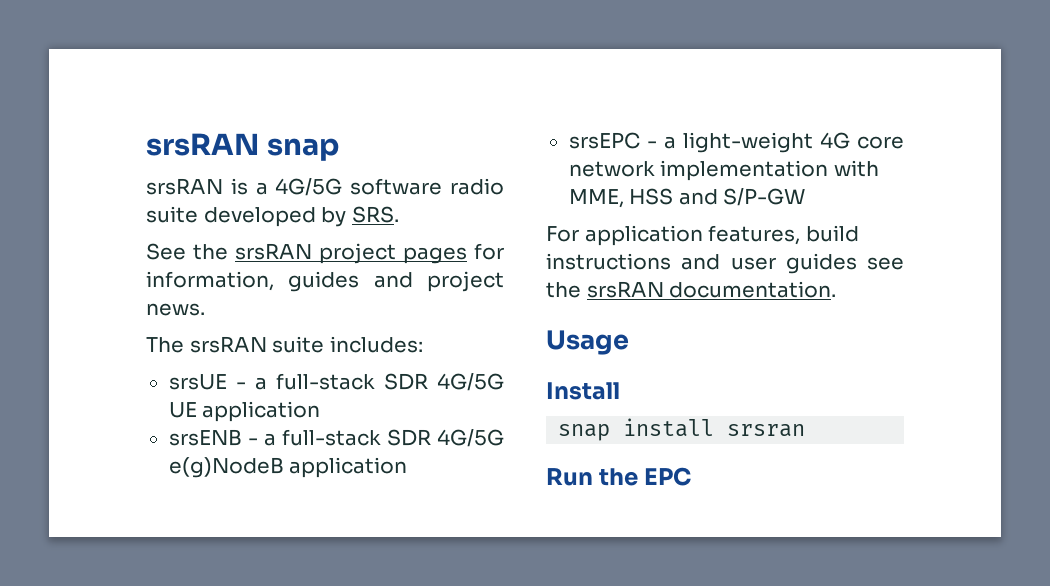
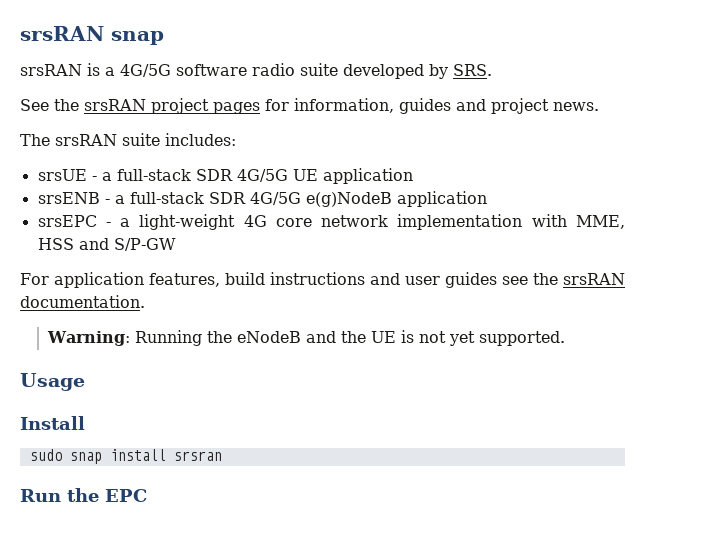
+ Warning: Running the eNodeB and the UE is not yet supported.
- snap install srsran
+ sudo snap install srsran

